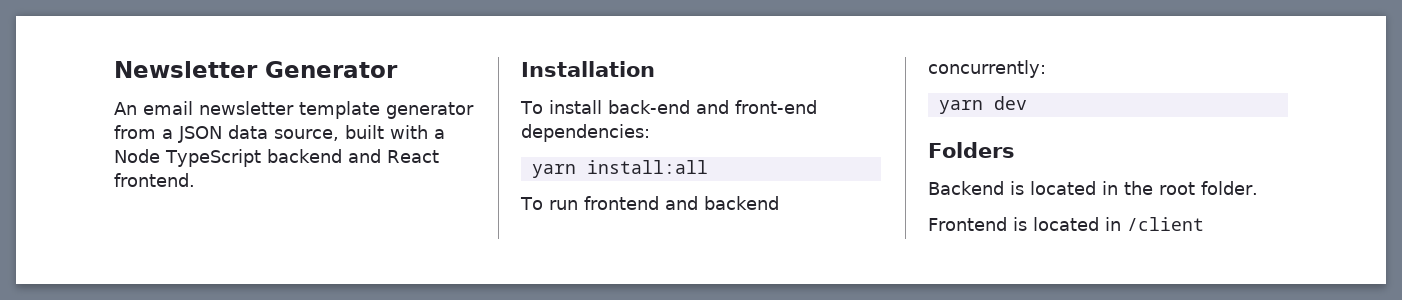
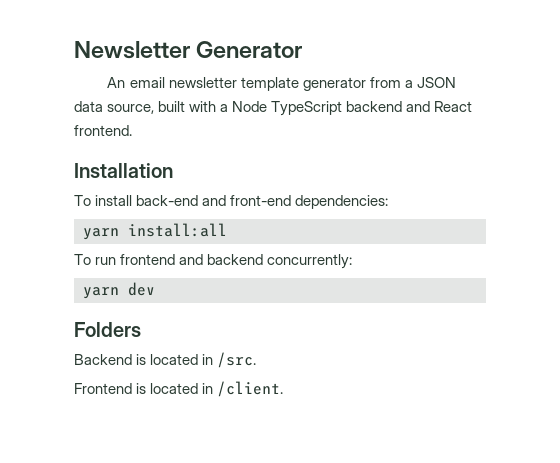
- Backend is located in the root folder.
+ Backend is located in /src.
- Frontend is located in /client
+ Frontend is located in /client.

